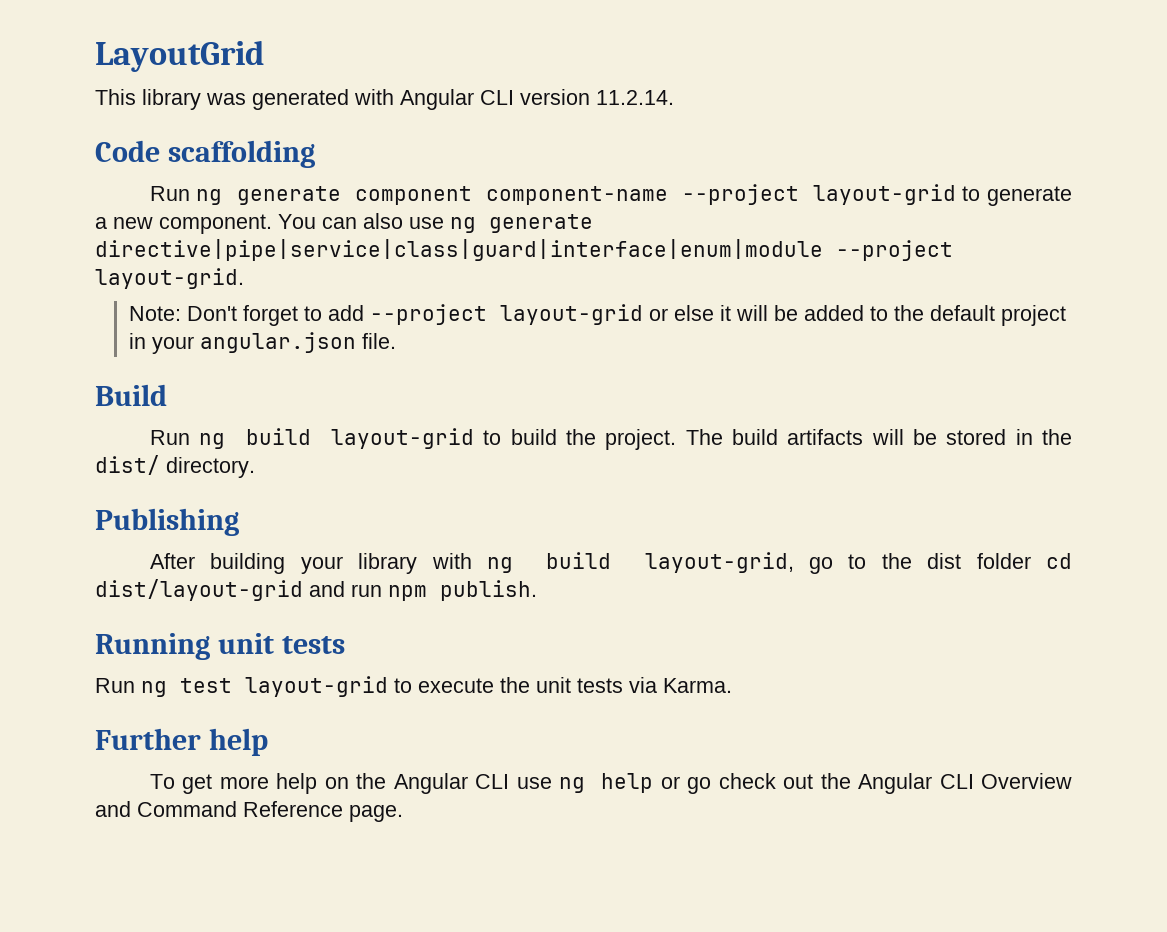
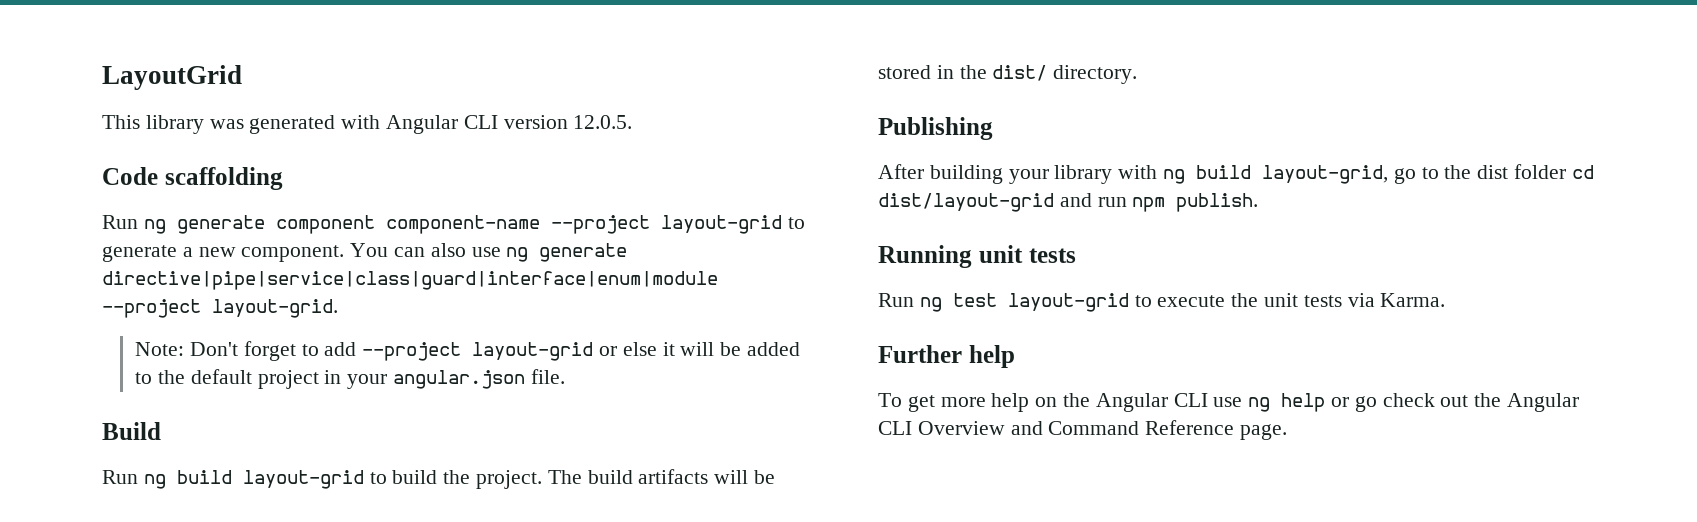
- This library was generated with Angular CLI version 11.2.14.
+ This library was generated with Angular CLI version 12.0.5.

